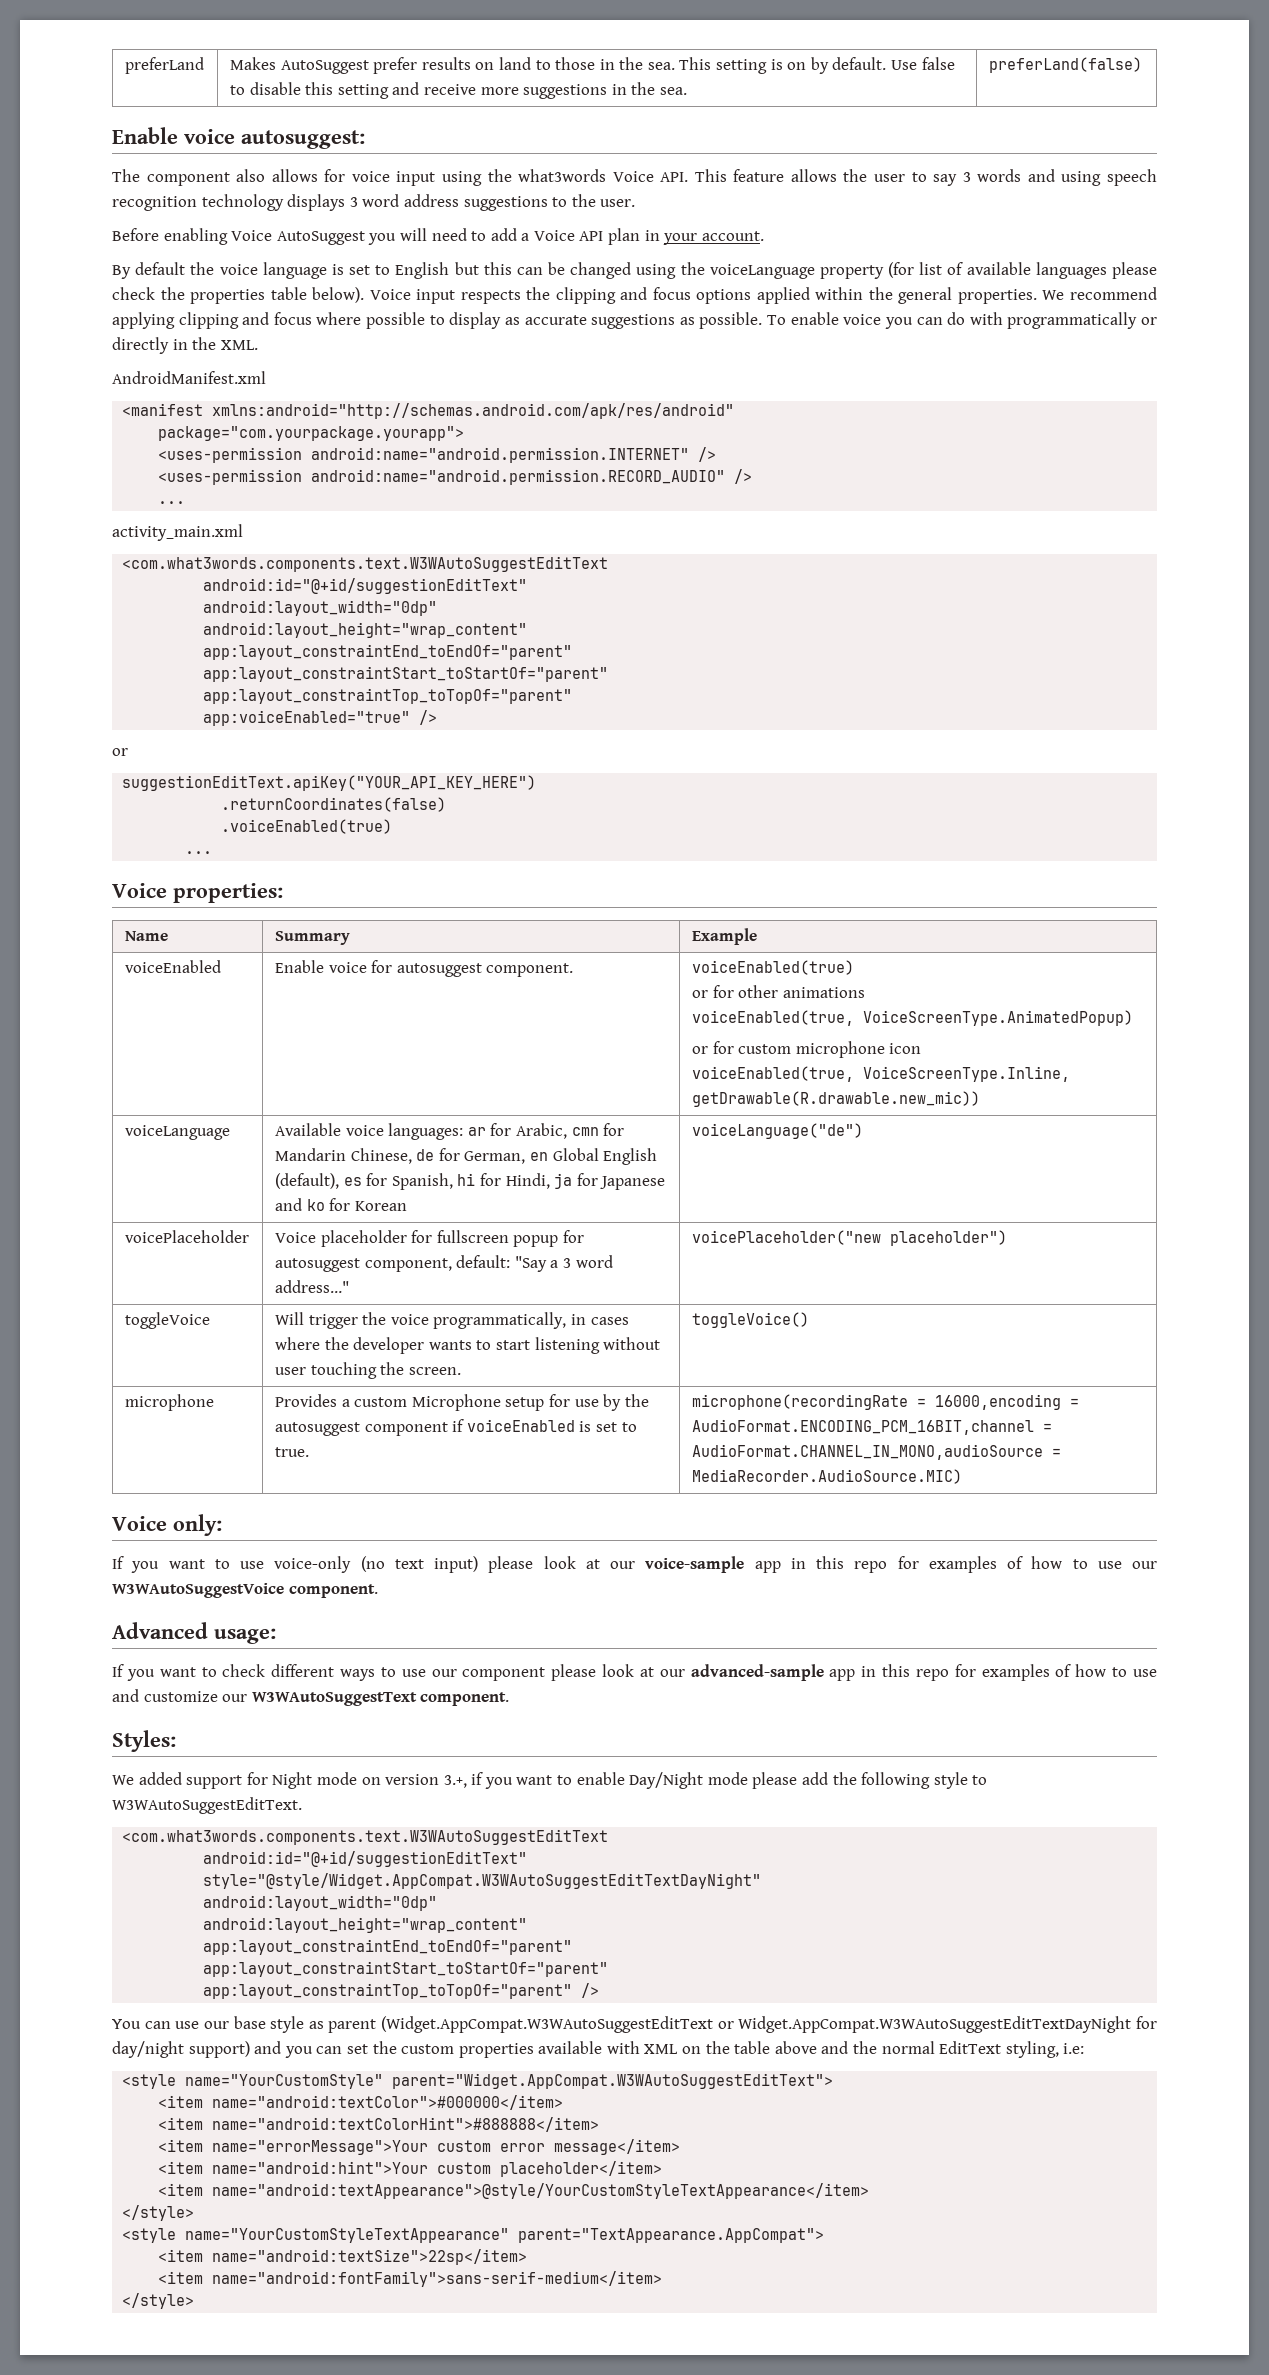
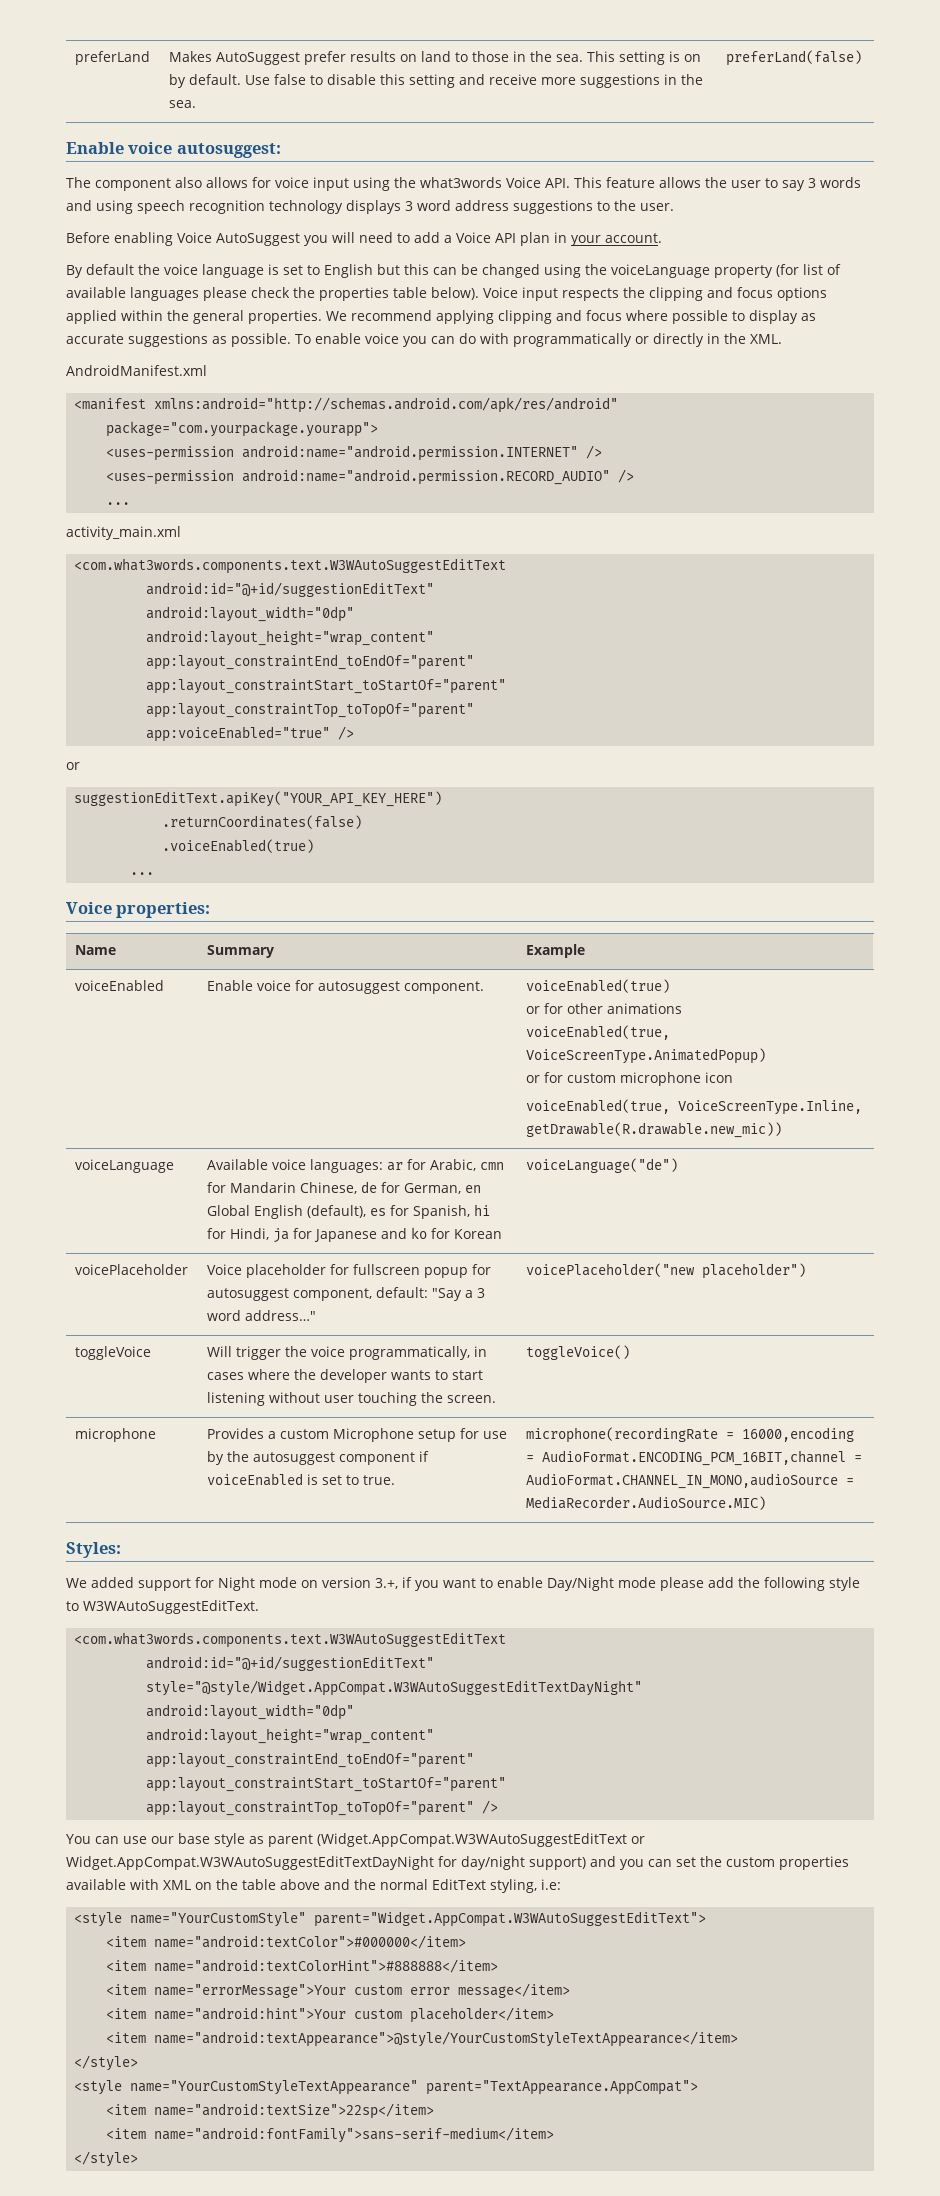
- Voice only:
- If you want to use voice-only (no text input) please look at our voice-sample app in this repo for examples of how to use our W3WAutoSuggestVoice component.
- Advanced usage:
- If you want to check different ways to use our component please look at our advanced-sample app in this repo for examples of how to use and customize our W3WAutoSuggestText component.

